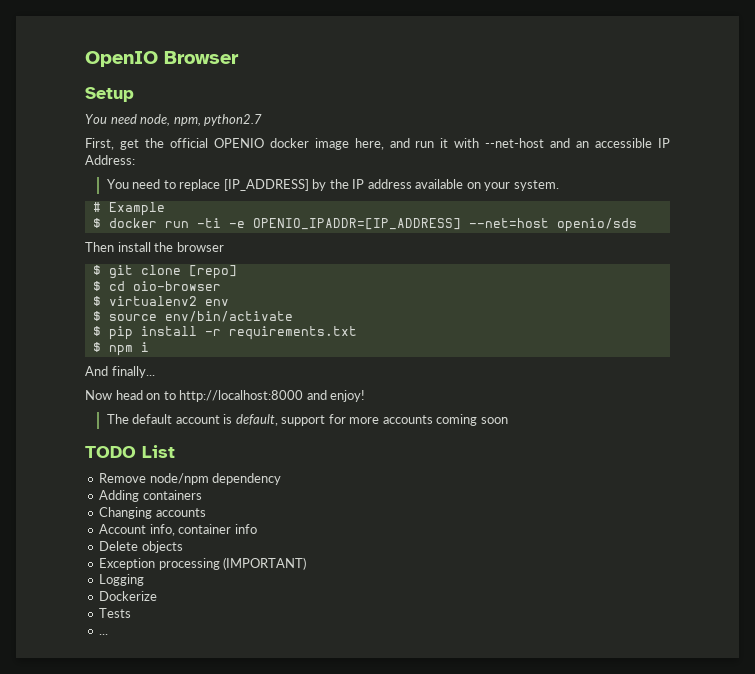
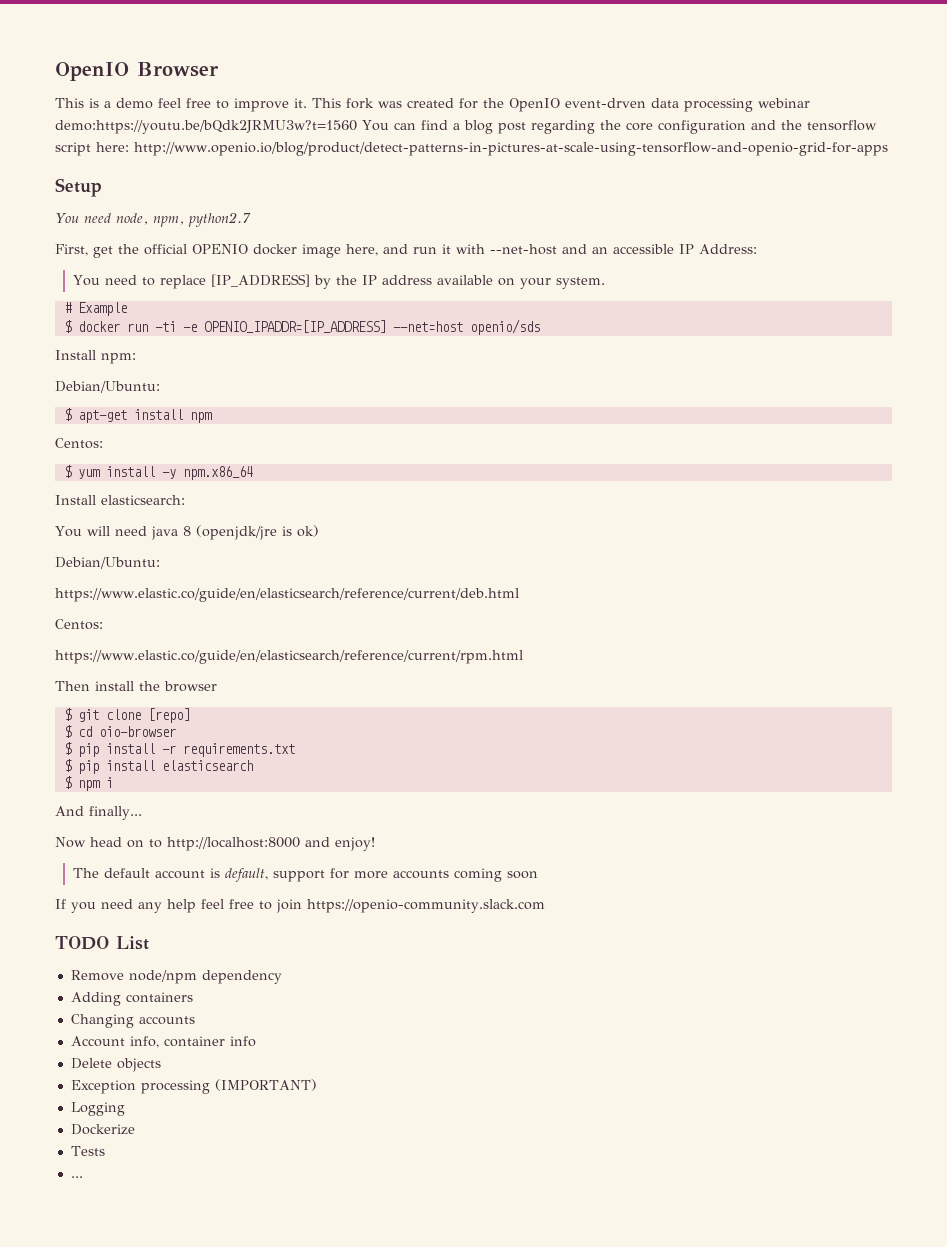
+ This is a demo feel free to improve it. This fork was created for the OpenIO event-drven data processing webinar demo:https://youtu.be/bQdk2JRMU3w?t=1560 You can find a blog post regarding the core configuration and the tensorflow script here: http://www.openio.io/blog/product/detect-patterns-in-pictures-at-scale-using-tensorflow-and-openio-grid-for-apps
+ Install npm:
+ Debian/Ubuntu:
+ $ apt-get install npm
+ Centos:
+ $ yum install -y npm.x86_64
+ Install elasticsearch:
+ You will need java 8 (openjdk/jre is ok)
+ Debian/Ubuntu:
+ https://www.elastic.co/guide/en/elasticsearch/reference/current/deb.html
+ Centos:
+ https://www.elastic.co/guide/en/elasticsearch/reference/current/rpm.html
- $ virtualenv2 env
- $ source env/bin/activate
  $ pip install -r requirements.txt
+ $ pip install elasticsearch
+ If you need any help feel free to join https://openio-community.slack.com

